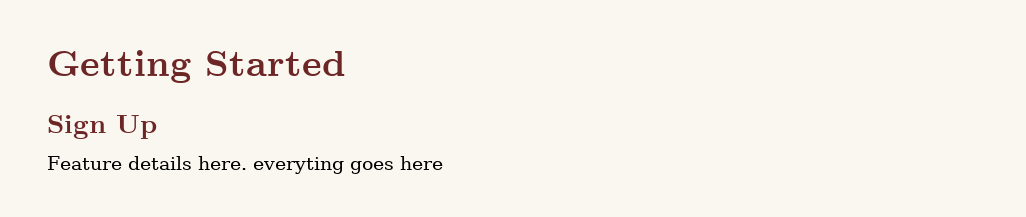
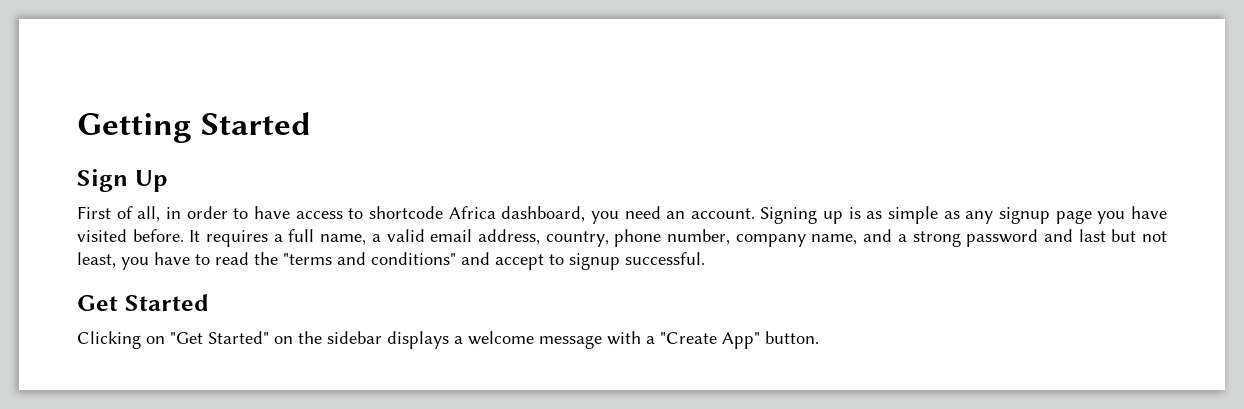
- Feature details here. everyting goes here
+ First of all, in order to have access to shortcode Africa dashboard, you need an account. Signing up is as simple as any signup page you have visited before. It requires a full name, a valid email address, country, phone number, company name, and a strong password and last but not least, you have to read the "terms and conditions" and accept to signup successful.
+ Get Started
+ Clicking on "Get Started" on the sidebar displays a welcome message with a "Create App" button.

